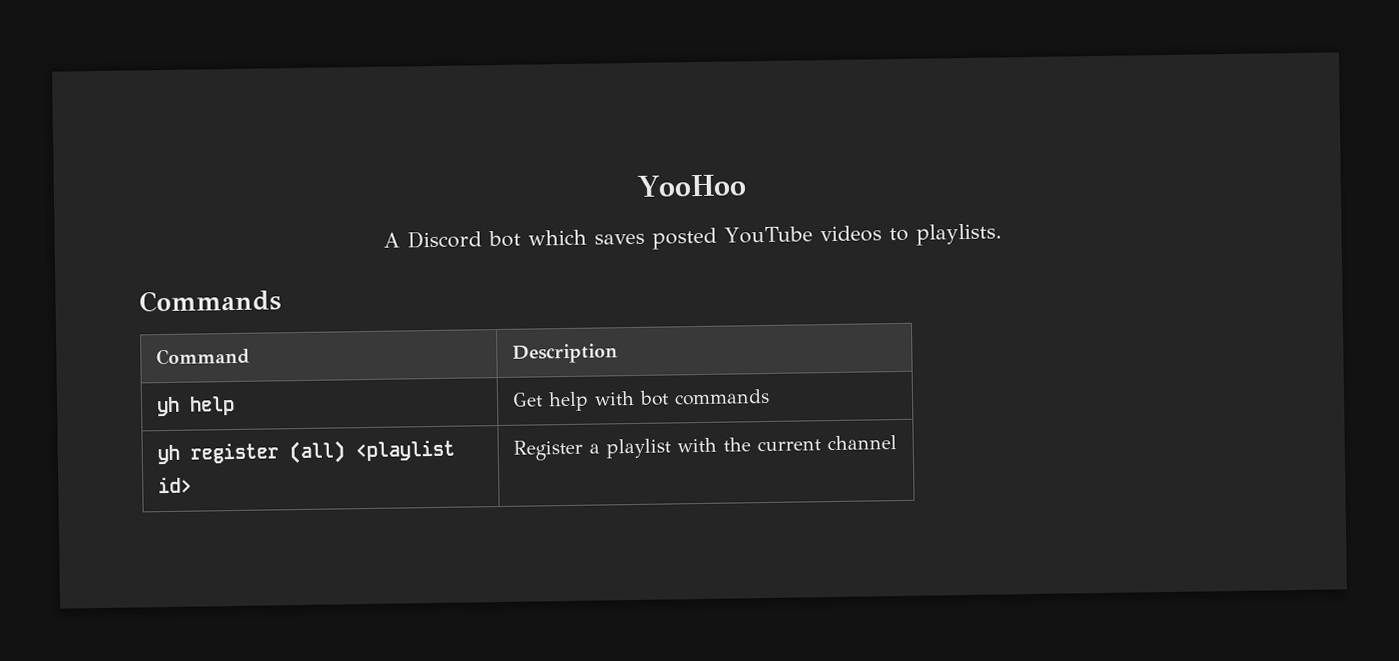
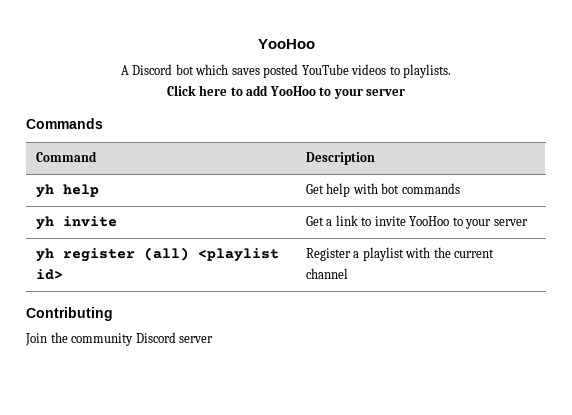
+ Click here to add YooHoo to your server
+ yh invite | Get a link to invite YooHoo to your server
+ Contributing
+ Join the community Discord server

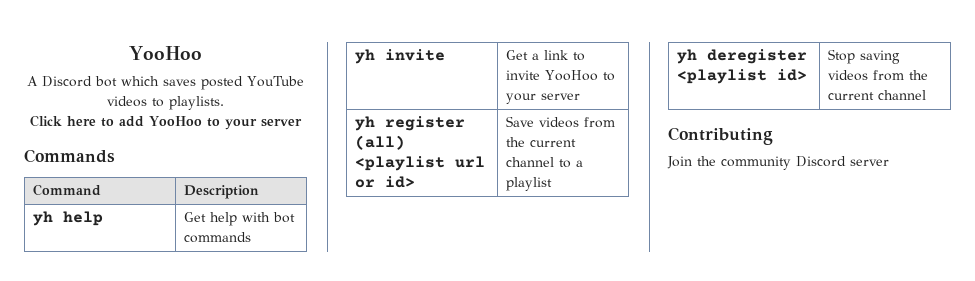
- yh register (all) <playlist id> | Register a playlist with the current channel
+ yh register (all) <playlist url or id> | Save videos from the current channel to a playlist
+ yh deregister <playlist id> | Stop saving videos from the current channel

